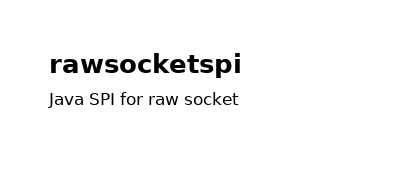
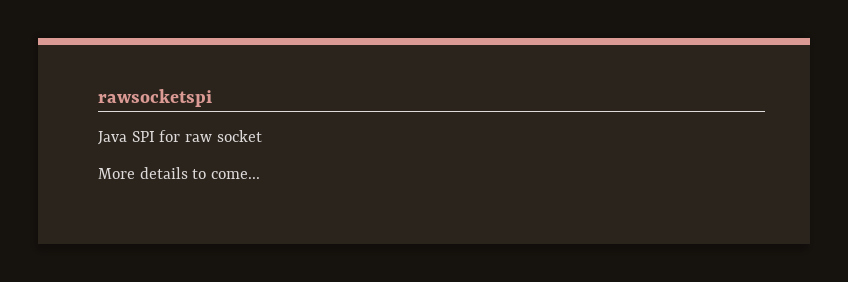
+ More details to come...

